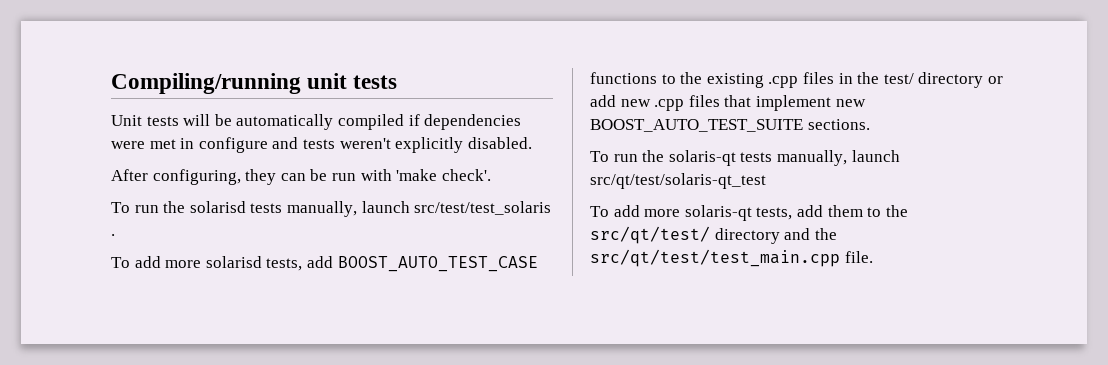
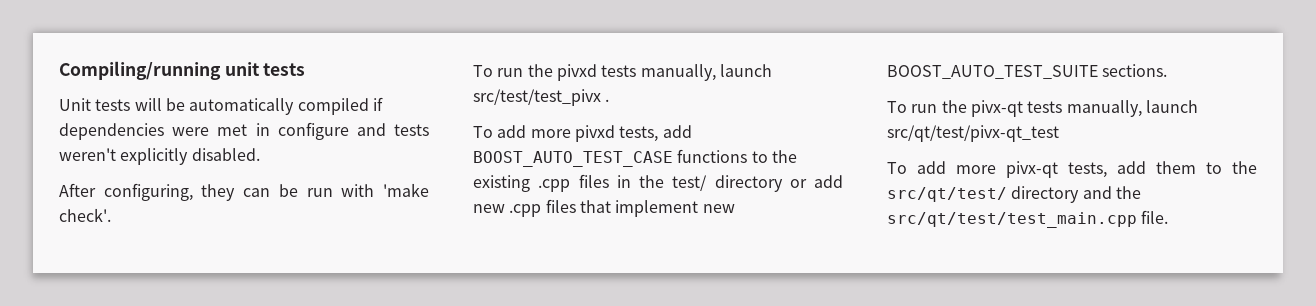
- To run the solarisd tests manually, launch src/test/test_solaris .
+ To run the pivxd tests manually, launch src/test/test_pivx .
- To add more solarisd tests, add BOOST_AUTO_TEST_CASE functions to the existing .cpp files in the test/ directory or add new .cpp files that implement new BOOST_AUTO_TEST_SUITE sections.
+ To add more pivxd tests, add BOOST_AUTO_TEST_CASE functions to the existing .cpp files in the test/ directory or add new .cpp files that implement new BOOST_AUTO_TEST_SUITE sections.
- To run the solaris-qt tests manually, launch src/qt/test/solaris-qt_test
- To add more solaris-qt tests, add them to the src/qt/test/ directory and the src/qt/test/test_main.cpp file.
+ To run the pivx-qt tests manually, launch src/qt/test/pivx-qt_test
+ To add more pivx-qt tests, add them to the src/qt/test/ directory and the src/qt/test/test_main.cpp file.

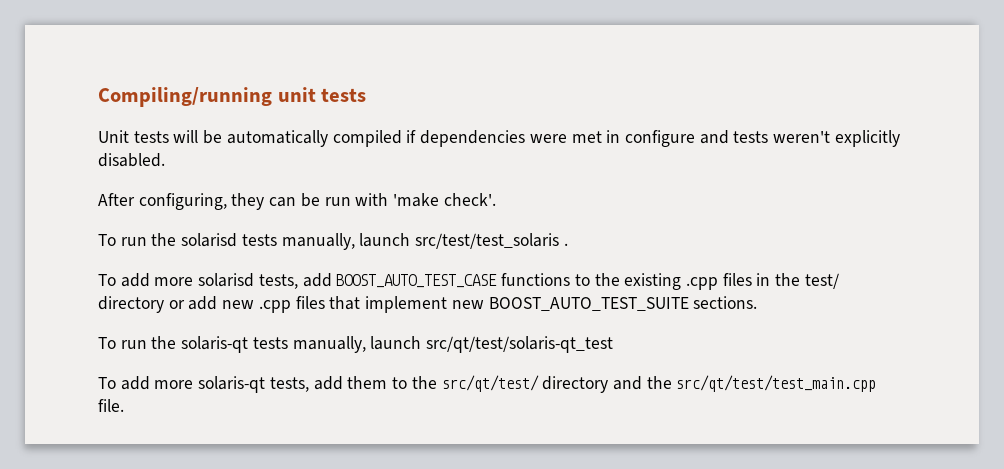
- To run the pivxd tests manually, launch src/test/test_pivx .
+ To run the solarisd tests manually, launch src/test/test_solaris .
- To add more pivxd tests, add BOOST_AUTO_TEST_CASE functions to the existing .cpp files in the test/ directory or add new .cpp files that implement new BOOST_AUTO_TEST_SUITE sections.
+ To add more solarisd tests, add BOOST_AUTO_TEST_CASE functions to the existing .cpp files in the test/ directory or add new .cpp files that implement new BOOST_AUTO_TEST_SUITE sections.
- To run the pivx-qt tests manually, launch src/qt/test/pivx-qt_test
- To add more pivx-qt tests, add them to the src/qt/test/ directory and the src/qt/test/test_main.cpp file.
+ To run the solaris-qt tests manually, launch src/qt/test/solaris-qt_test
+ To add more solaris-qt tests, add them to the src/qt/test/ directory and the src/qt/test/test_main.cpp file.

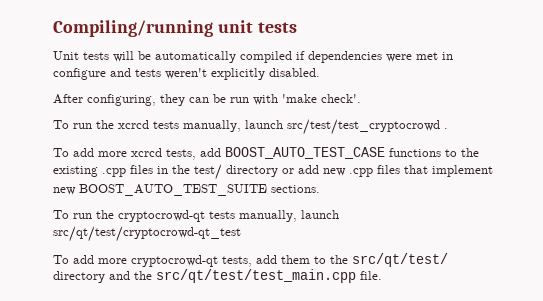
- To run the solarisd tests manually, launch src/test/test_solaris .
+ To run the xcrcd tests manually, launch src/test/test_cryptocrowd .
- To add more solarisd tests, add BOOST_AUTO_TEST_CASE functions to the existing .cpp files in the test/ directory or add new .cpp files that implement new BOOST_AUTO_TEST_SUITE sections.
+ To add more xcrcd tests, add BOOST_AUTO_TEST_CASE functions to the existing .cpp files in the test/ directory or add new .cpp files that implement new BOOST_AUTO_TEST_SUITE sections.
- To run the solaris-qt tests manually, launch src/qt/test/solaris-qt_test
- To add more solaris-qt tests, add them to the src/qt/test/ directory and the src/qt/test/test_main.cpp file.
+ To run the cryptocrowd-qt tests manually, launch src/qt/test/cryptocrowd-qt_test
+ To add more cryptocrowd-qt tests, add them to the src/qt/test/ directory and the src/qt/test/test_main.cpp file.

